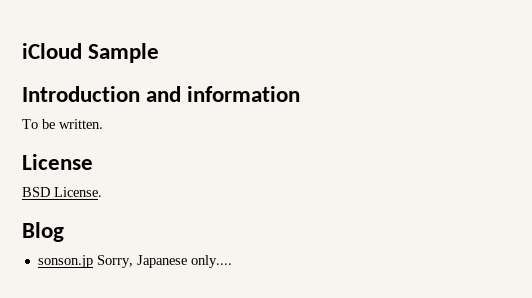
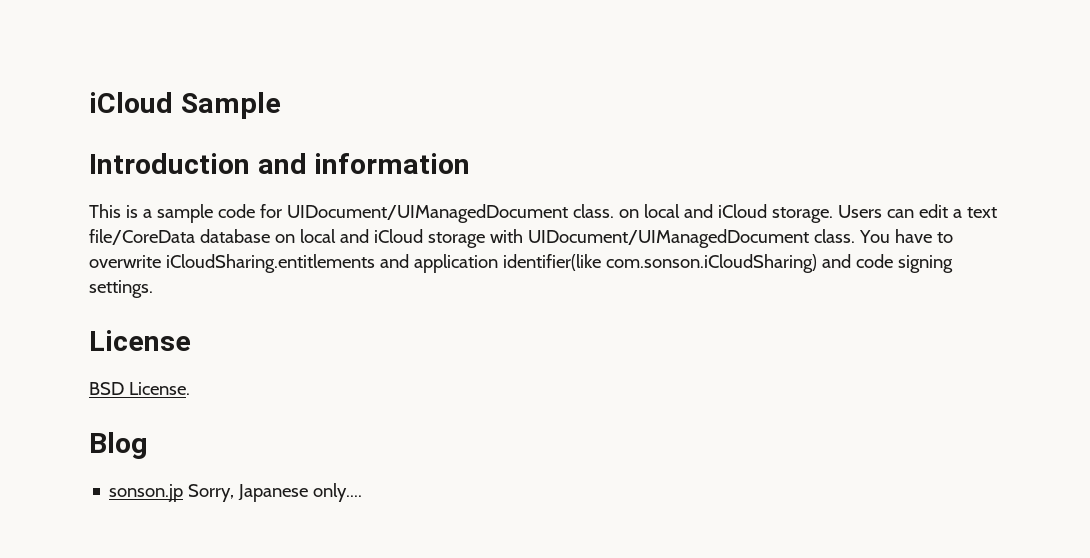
- To be written.
+ This is a sample code for UIDocument/UIManagedDocument class. on local and iCloud storage. Users can edit a text file/CoreData database on local and iCloud storage with UIDocument/UIManagedDocument class. You have to overwrite iCloudSharing.entitlements and application identifier(like com.sonson.iCloudSharing) and code signing settings.

